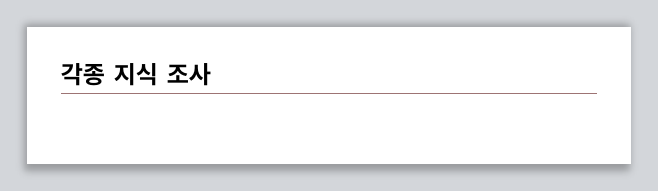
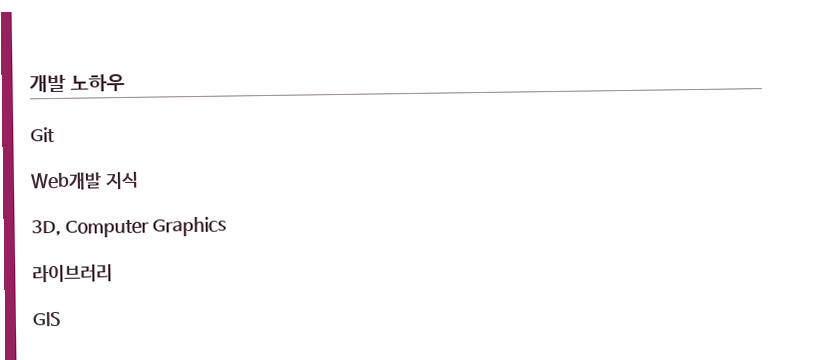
- 각종 지식 조사
+ 개발 노하우
+ Git
+ Web개발 지식
+ 3D, Computer Graphics
+ 라이브러리
+ GIS

